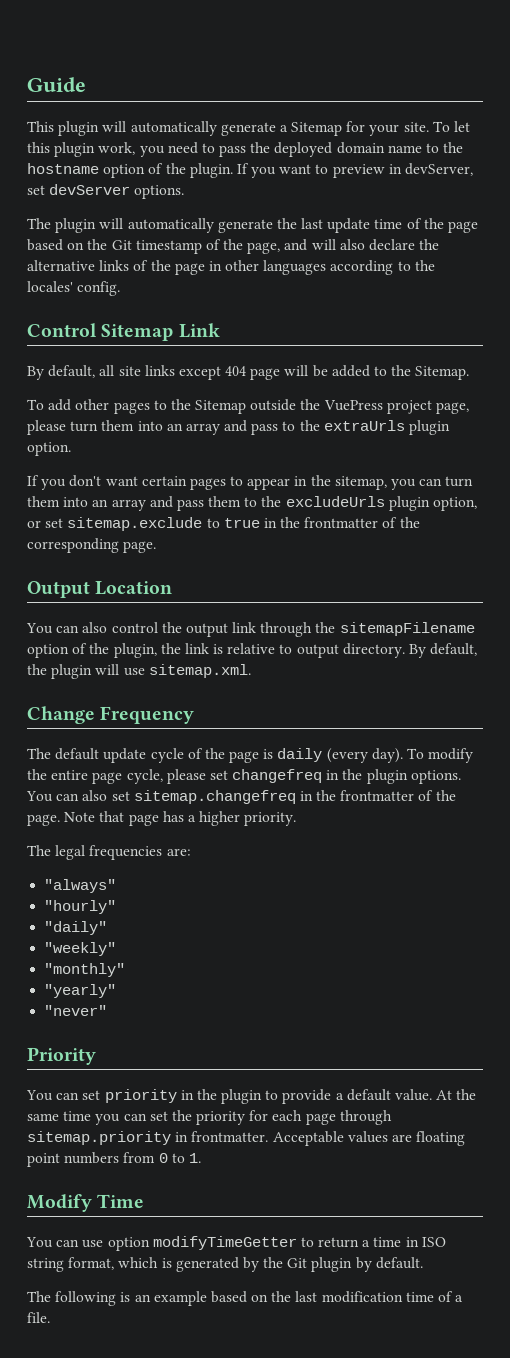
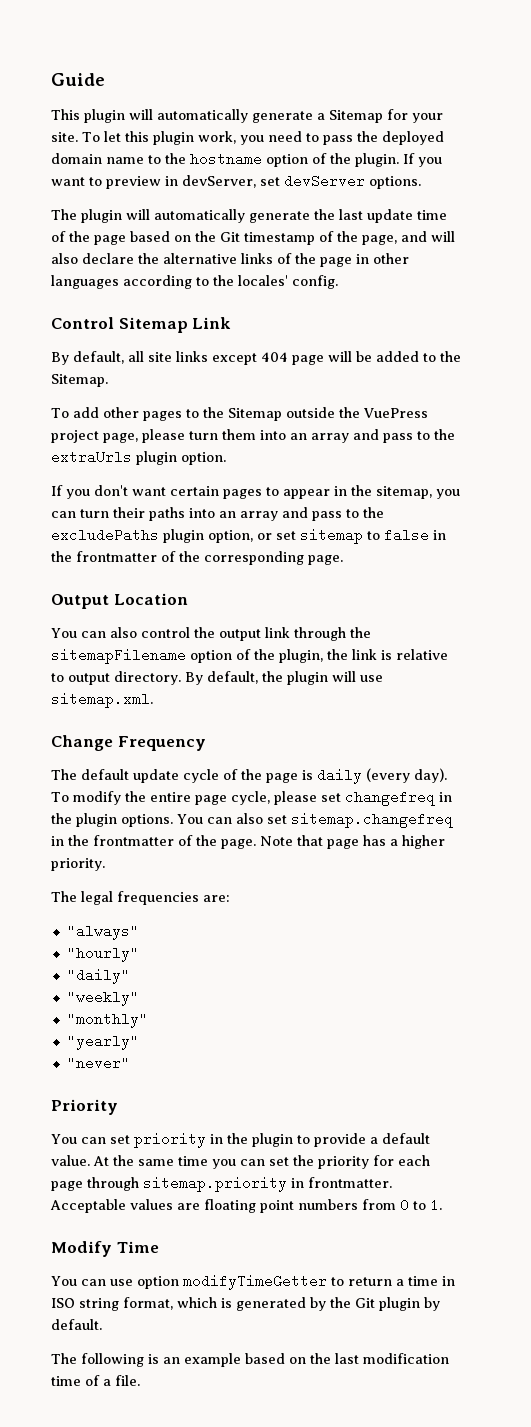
- If you don't want certain pages to appear in the sitemap, you can turn them into an array and pass them to the excludeUrls plugin option, or set sitemap.exclude to true in the frontmatter of the corresponding page.
+ If you don't want certain pages to appear in the sitemap, you can turn their paths into an array and pass to the excludePaths plugin option, or set sitemap to false in the frontmatter of the corresponding page.

